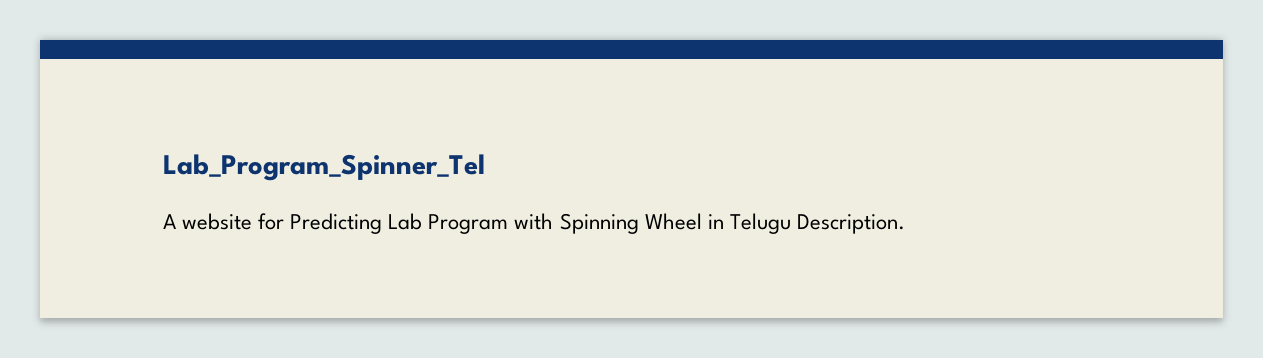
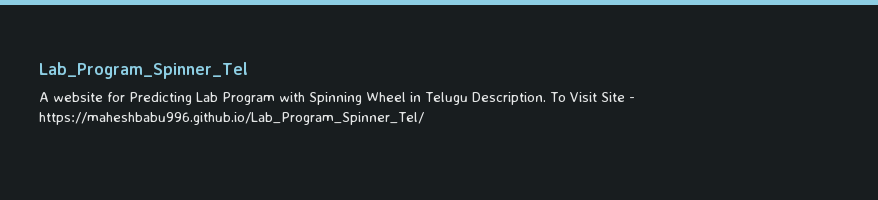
+ To Visit Site - https://maheshbabu996.github.io/Lab_Program_Spinner_Tel/

